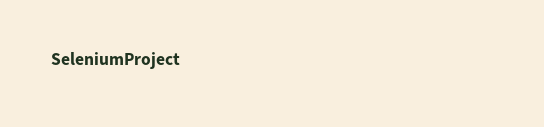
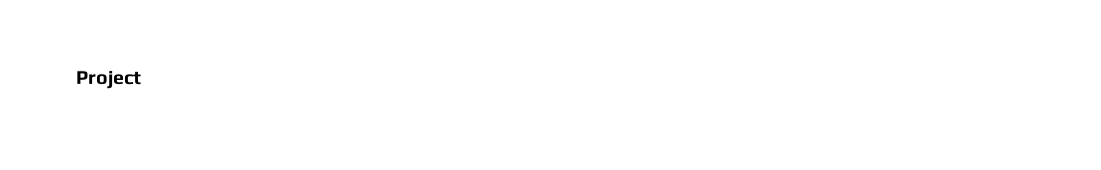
- SeleniumProject
+ Project

